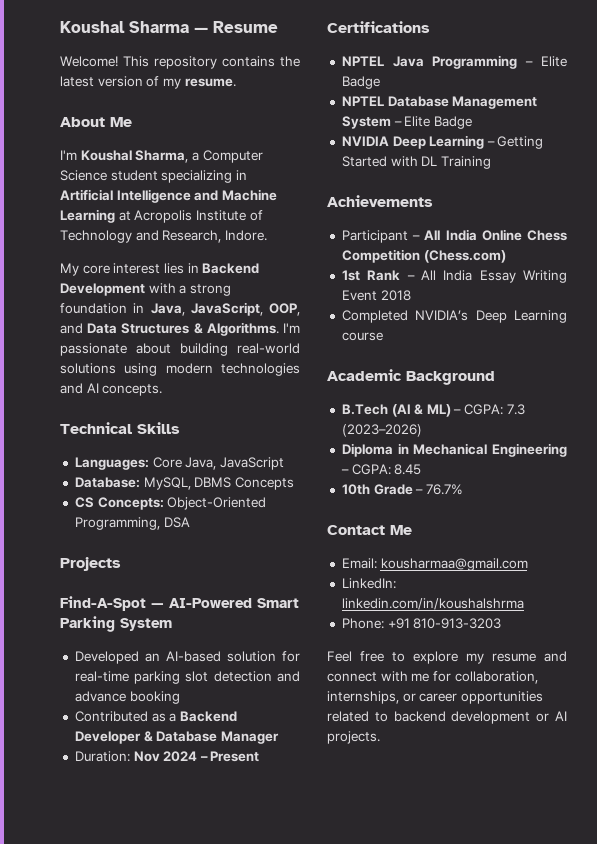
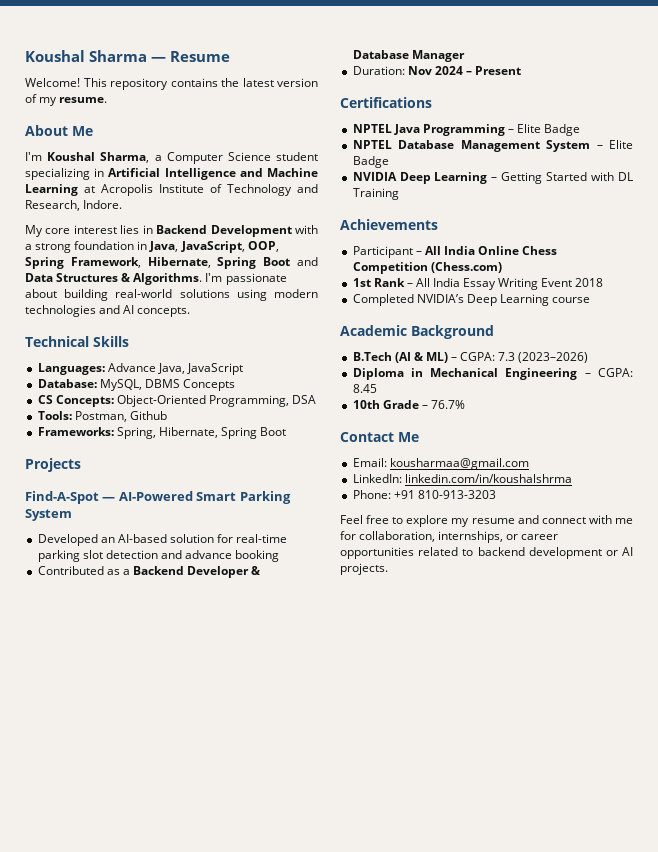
- My core interest lies in Backend Development with a strong foundation in Java, JavaScript, OOP, and Data Structures & Algorithms.
+ My core interest lies in Backend Development with a strong foundation in Java, JavaScript, OOP, Spring Framework, Hibernate, Spring Boot and Data Structures & Algorithms.
- Languages: Core Java, JavaScript
+ Languages: Advance Java, JavaScript
+ Tools: Postman, Github
+ Frameworks: Spring, Hibernate, Spring Boot

